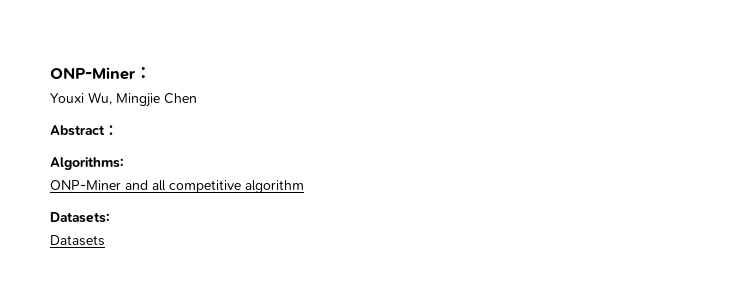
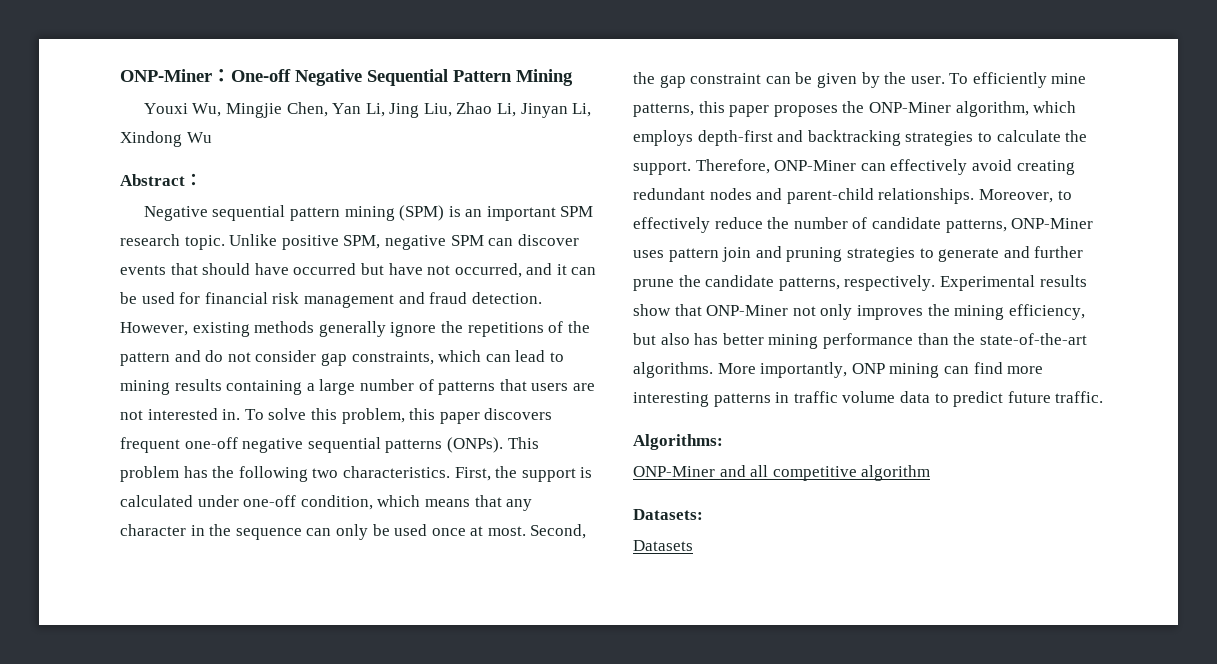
- ONP-Miner：
- Youxi Wu, Mingjie Chen
+ ONP-Miner：One-off Negative Sequential Pattern Mining
+ Youxi Wu, Mingjie Chen, Yan Li, Jing Liu, Zhao Li, Jinyan Li, Xindong Wu
  Abstract：
+ Negative sequential pattern mining (SPM) is an important SPM research topic. Unlike positive SPM, negative SPM can discover events that should have occurred but have not occurred, and it can be used for financial risk management and fraud detection. However, existing methods generally ignore the repetitions of the pattern and do not consider gap constraints, which can lead to mining results containing a large number of patterns that users are not interested in. To solve this problem, this paper discovers frequent one-off negative sequential patterns (ONPs). This problem has the following two characteristics. First, the support is calculated under one-off condition, which means that any character in the sequence can only be used once at most. Second, the gap constraint can be given by the user. To efficiently mine patterns, this paper proposes the ONP-Miner algorithm, which employs depth-first and backtracking strategies to calculate the support. Therefore, ONP-Miner can effectively avoid creating redundant nodes and parent-child relationships. Moreover, to effectively reduce the number of candidate patterns, ONP-Miner uses pattern join and pruning strategies to generate and further prune the candidate patterns, respectively. Experimental results show that ONP-Miner not only improves the mining efficiency, but also has better mining performance than the state-of-the-art algorithms. More importantly, ONP mining can find more interesting patterns in traffic volume data to predict future traffic.

